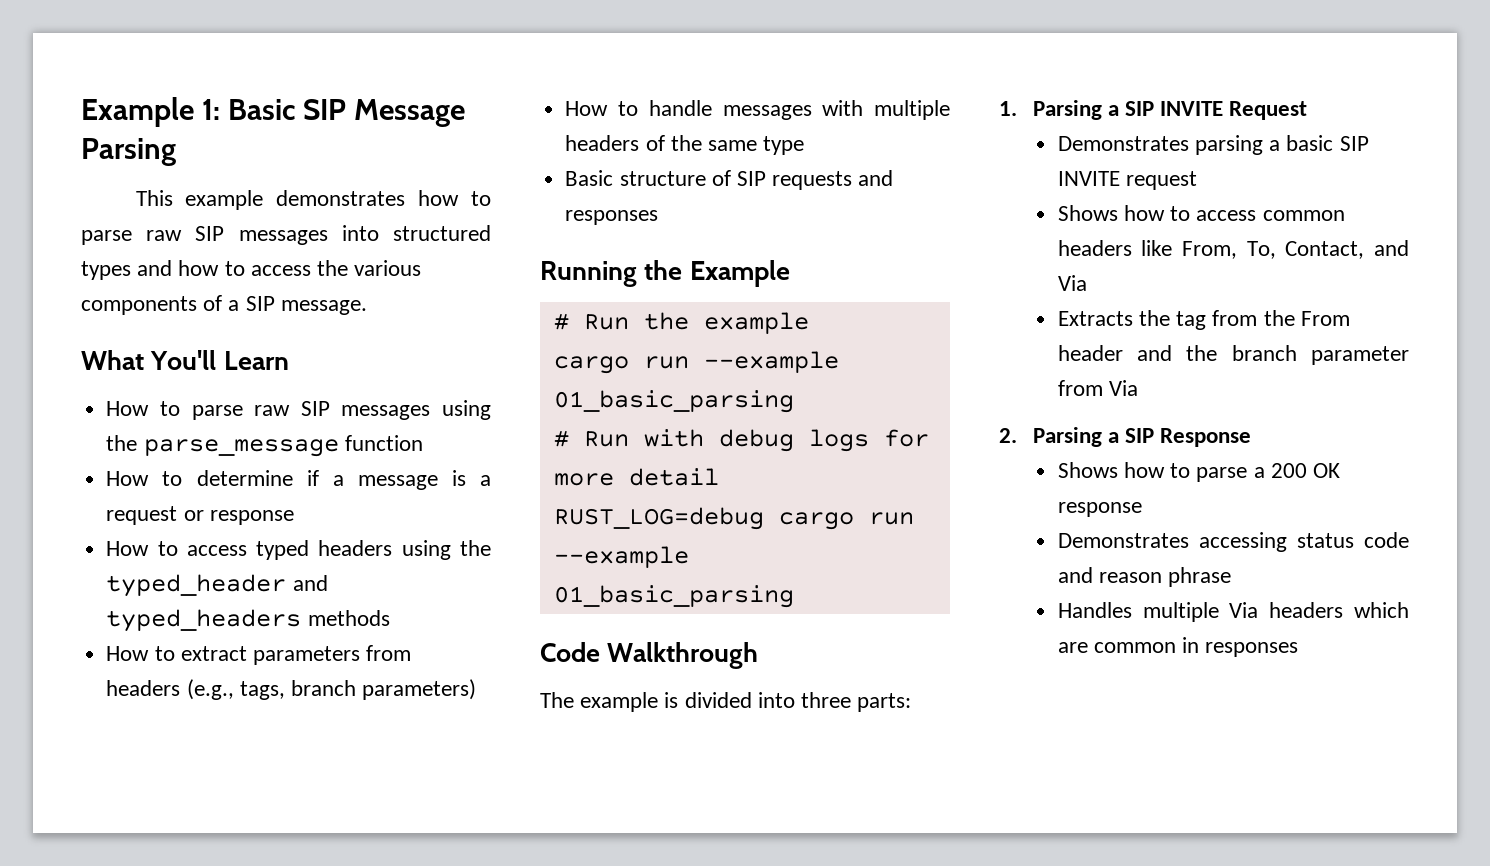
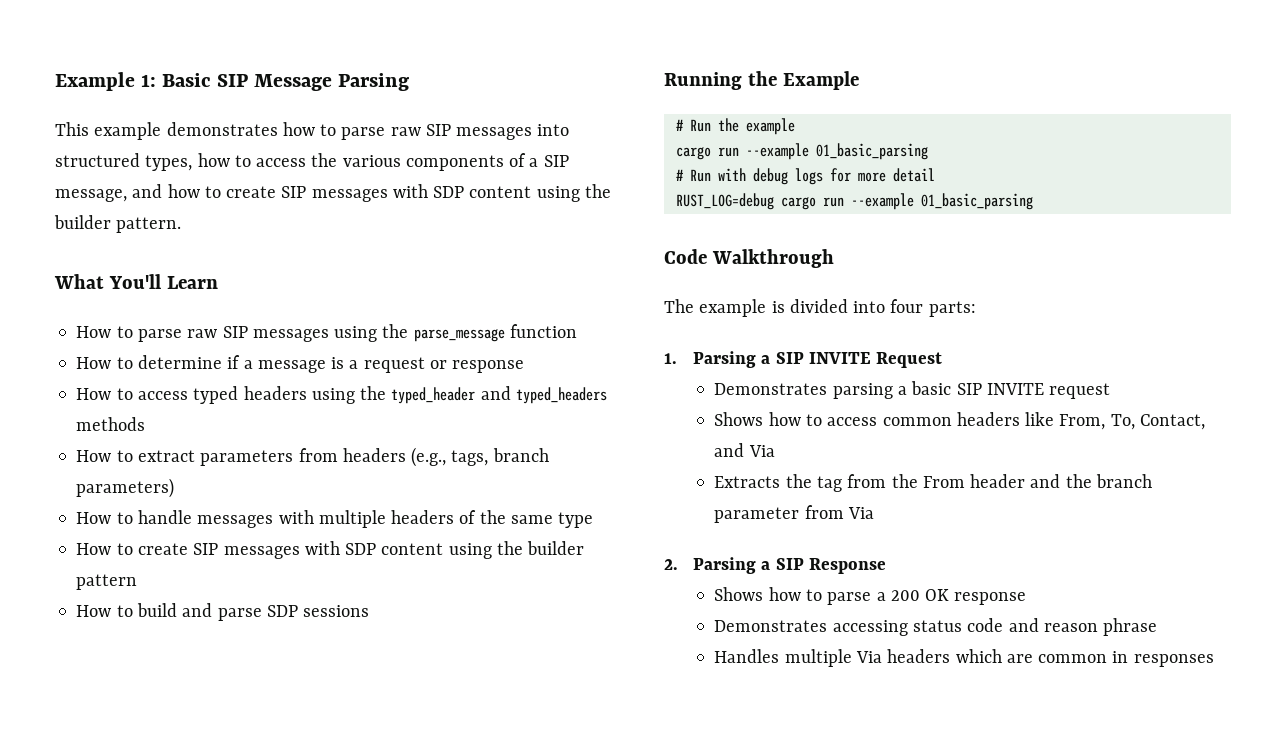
- This example demonstrates how to parse raw SIP messages into structured types and how to access the various components of a SIP message.
+ This example demonstrates how to parse raw SIP messages into structured types, how to access the various components of a SIP message, and how to create SIP messages with SDP content using the builder pattern.
- Basic structure of SIP requests and responses
+ How to create SIP messages with SDP content using the builder pattern
+ How to build and parse SDP sessions
- The example is divided into three parts:
+ The example is divided into four parts:

